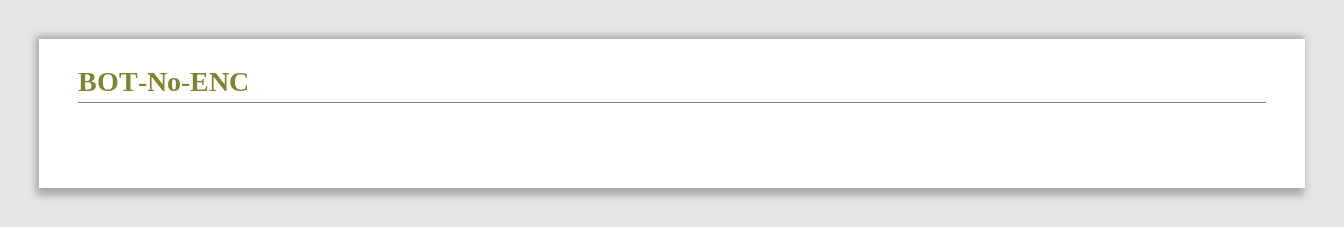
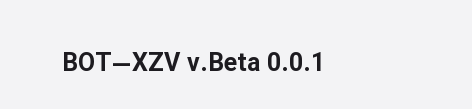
- BOT-No-ENC
+ BOT—XZV v.Beta 0.0.1

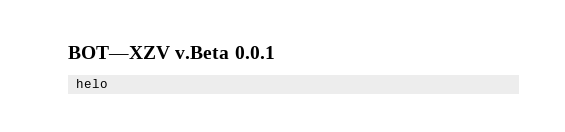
+ helo

